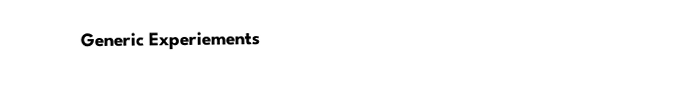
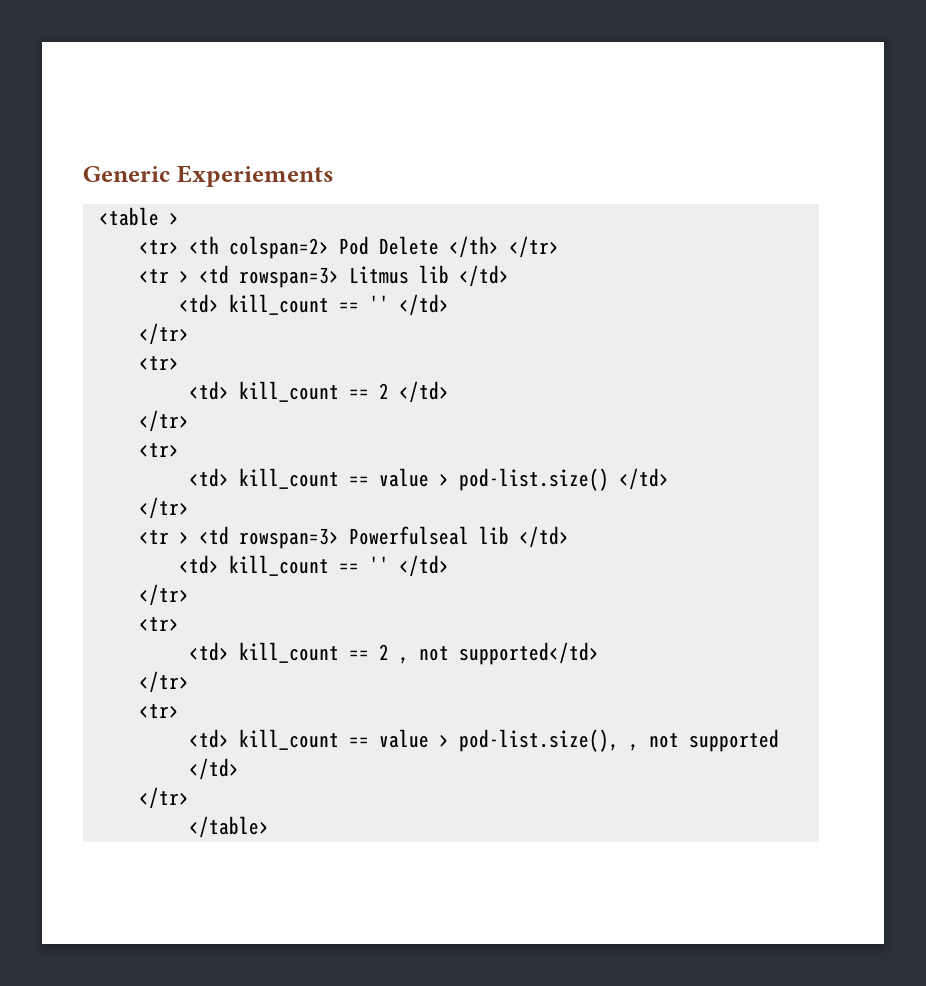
+ <table >
+ <tr> <th colspan=2> Pod Delete </th> </tr>
+ <tr > <td rowspan=3> Litmus lib </td>
+ <td> kill_count == '' </td>
+ </tr>
+ <tr>
+ <td> kill_count == 2 </td>
+ </tr>
+ <tr>
+ <td> kill_count == value > pod-list.size() </td>
+ </tr>
+ <tr > <td rowspan=3> Powerfulseal lib </td>
+ <td> kill_count == '' </td>
+ </tr>
+ <tr>
+ <td> kill_count == 2 , not supported</td>
+ </tr>
+ <tr>
+ <td> kill_count == value > pod-list.size(), , not supported </td>
+ </tr>
+ </table>

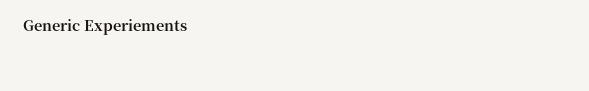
- <table >
- <tr> <th colspan=2> Pod Delete </th> </tr>
- <tr > <td rowspan=3> Litmus lib </td>
- <td> kill_count == '' </td>
- </tr>
- <tr>
- <td> kill_count == 2 </td>
- </tr>
- <tr>
- <td> kill_count == value > pod-list.size() </td>
- </tr>
- <tr > <td rowspan=3> Powerfulseal lib </td>
- <td> kill_count == '' </td>
- </tr>
- <tr>
- <td> kill_count == 2 , not supported</td>
- </tr>
- <tr>
- <td> kill_count == value > pod-list.size(), , not supported </td>
- </tr>
- </table>

